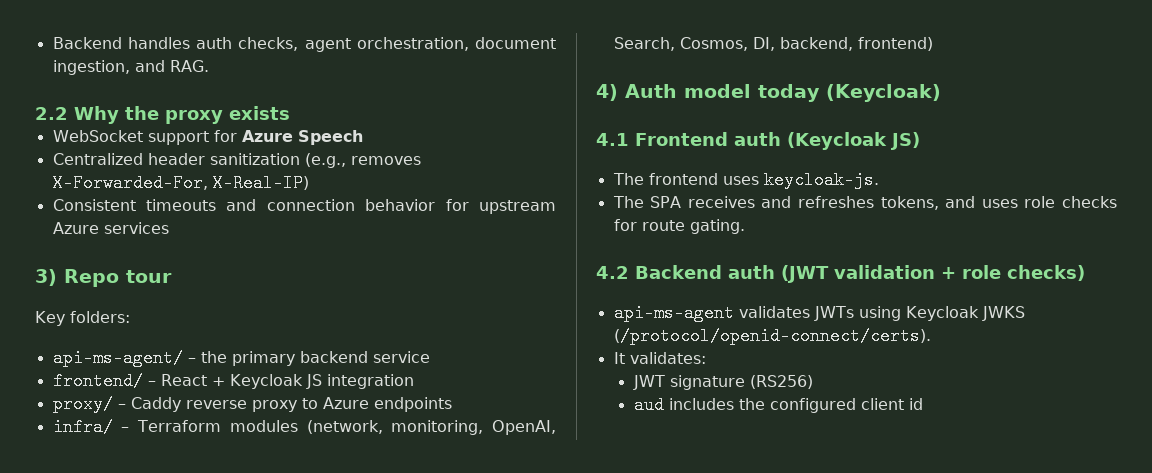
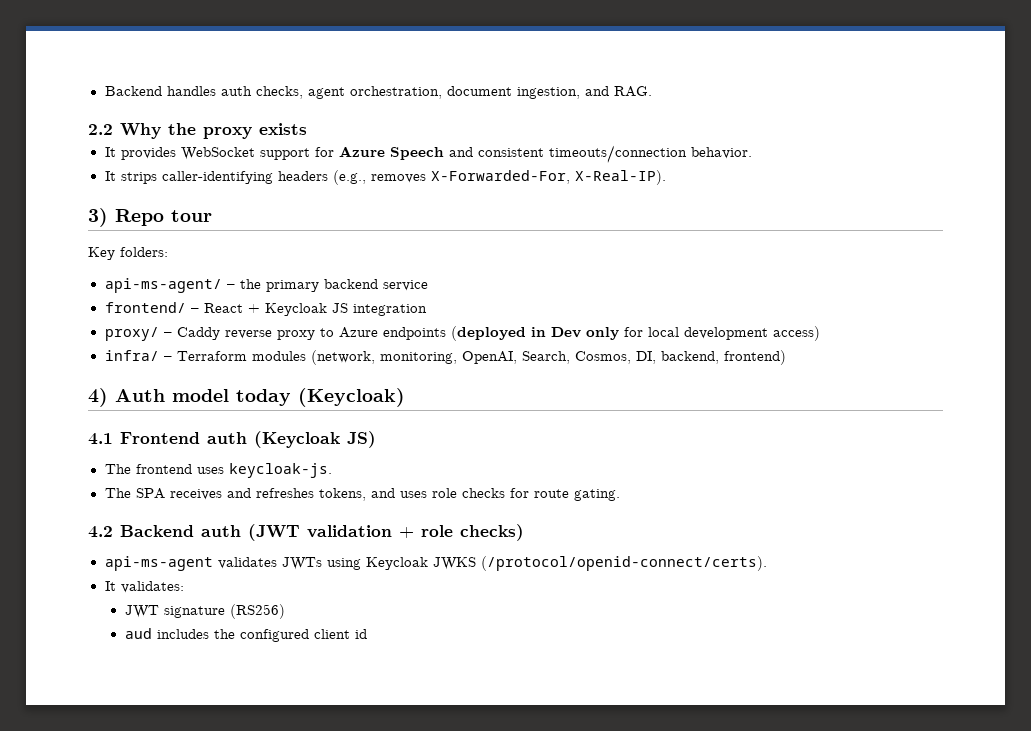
- WebSocket support for Azure Speech
- Centralized header sanitization (e.g., removes X-Forwarded-For, X-Real-IP)
- Consistent timeouts and connection behavior for upstream Azure services
+ It provides WebSocket support for Azure Speech and consistent timeouts/connection behavior.
+ It strips caller-identifying headers (e.g., removes X-Forwarded-For, X-Real-IP).
- proxy/ – Caddy reverse proxy to Azure endpoints
+ proxy/ – Caddy reverse proxy to Azure endpoints (deployed in Dev only for local development access)

